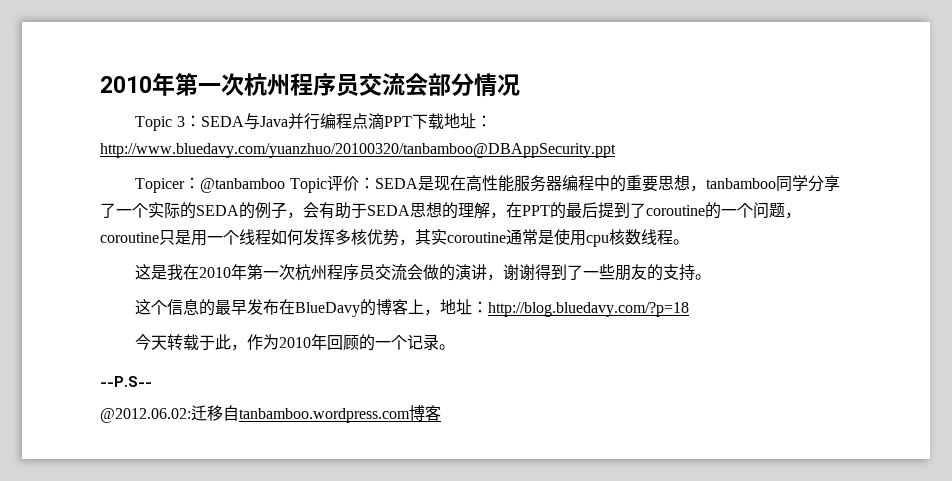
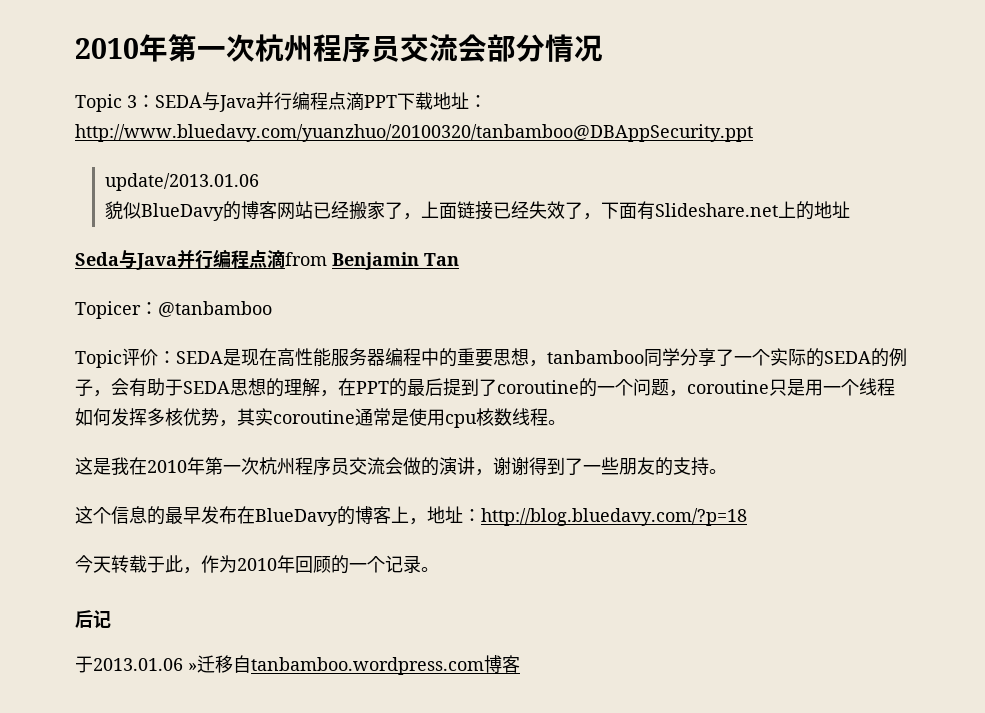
+ update/2013.01.06
+ 貌似BlueDavy的博客网站已经搬家了，上面链接已经失效了，下面有Slideshare.net上的地址
+ Seda与Java并行编程点滴from Benjamin Tan
- Topicer：@tanbamboo Topic评价：SEDA是现在高性能服务器编程中的重要思想，tanbamboo同学分享了一个实际的SEDA的例子，会有助于SEDA思想的理解，在PPT的最后提到了coroutine的一个问题，coroutine只是用一个线程如何发挥多核优势，其实coroutine通常是使用cpu核数线程。
+ Topicer：@tanbamboo
+ Topic评价：SEDA是现在高性能服务器编程中的重要思想，tanbamboo同学分享了一个实际的SEDA的例子，会有助于SEDA思想的理解，在PPT的最后提到了coroutine的一个问题，coroutine只是用一个线程如何发挥多核优势，其实coroutine通常是使用cpu核数线程。
- --P.S--
- @2012.06.02:迁移自tanbamboo.wordpress.com博客
+ 后记
+ 于2013.01.06 »迁移自tanbamboo.wordpress.com博客

